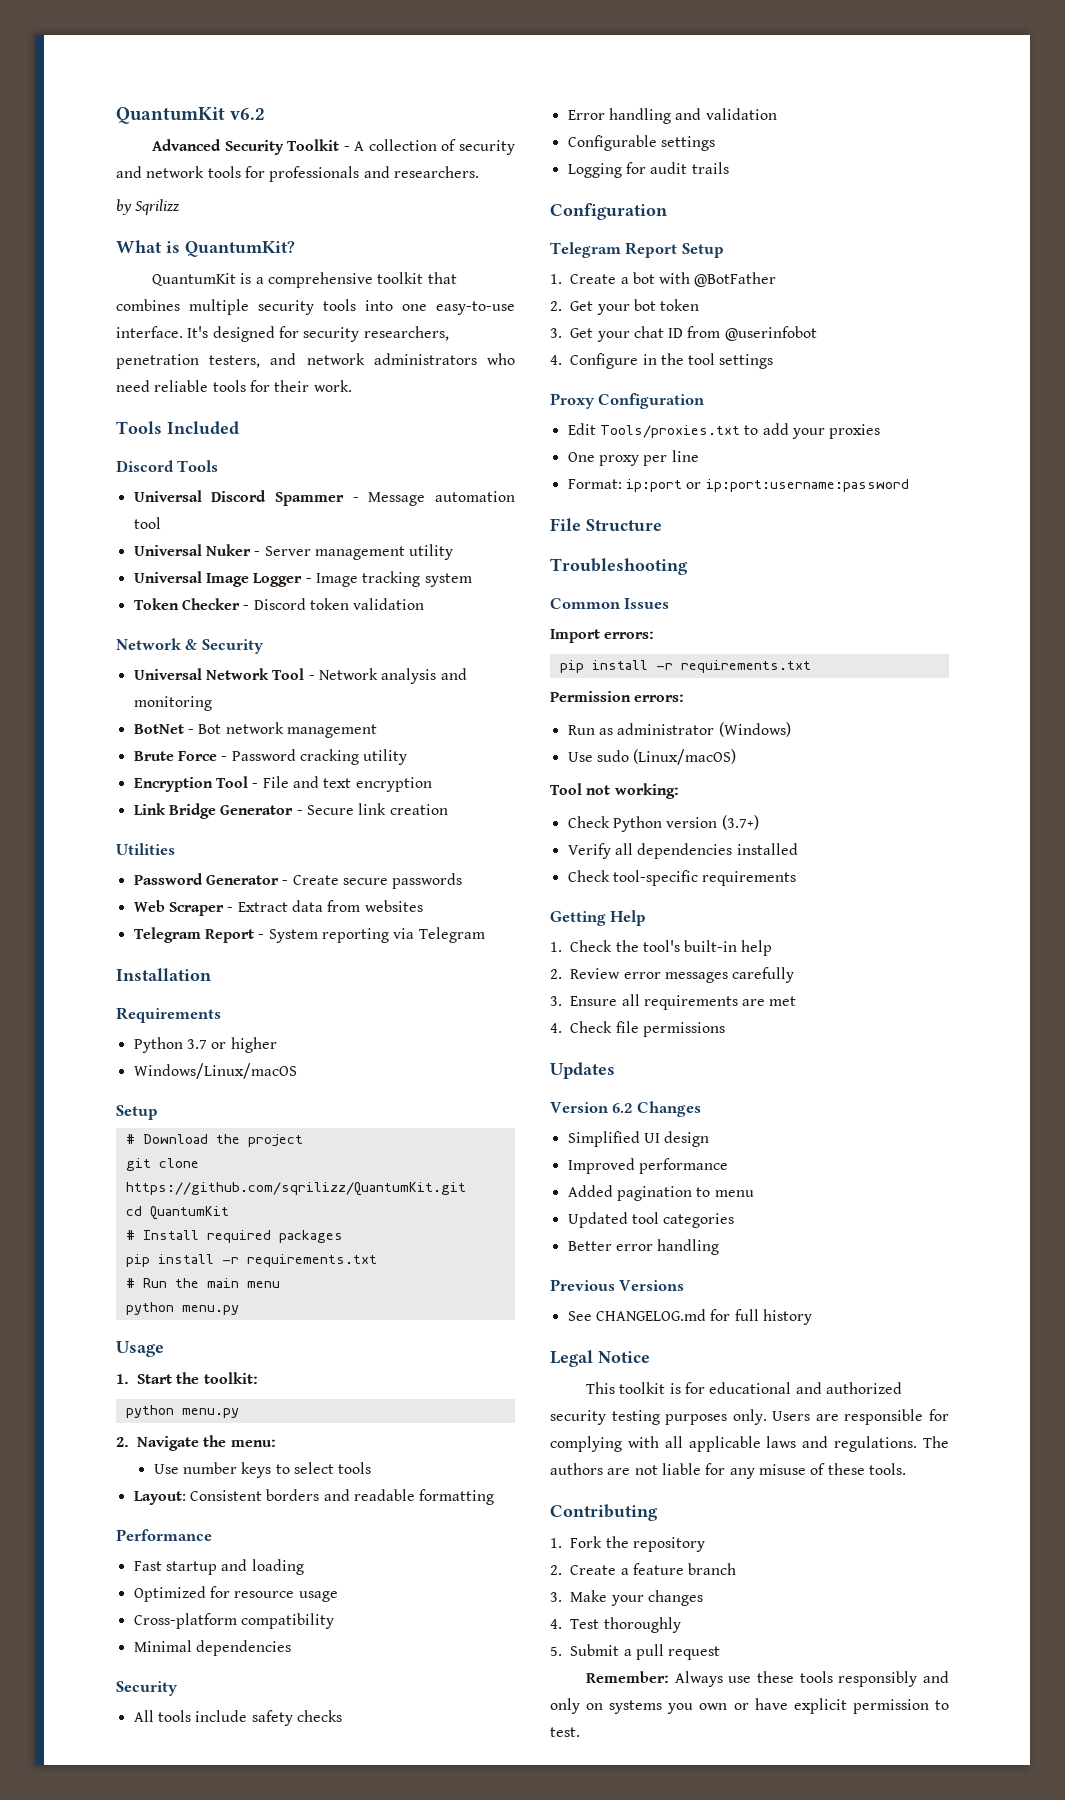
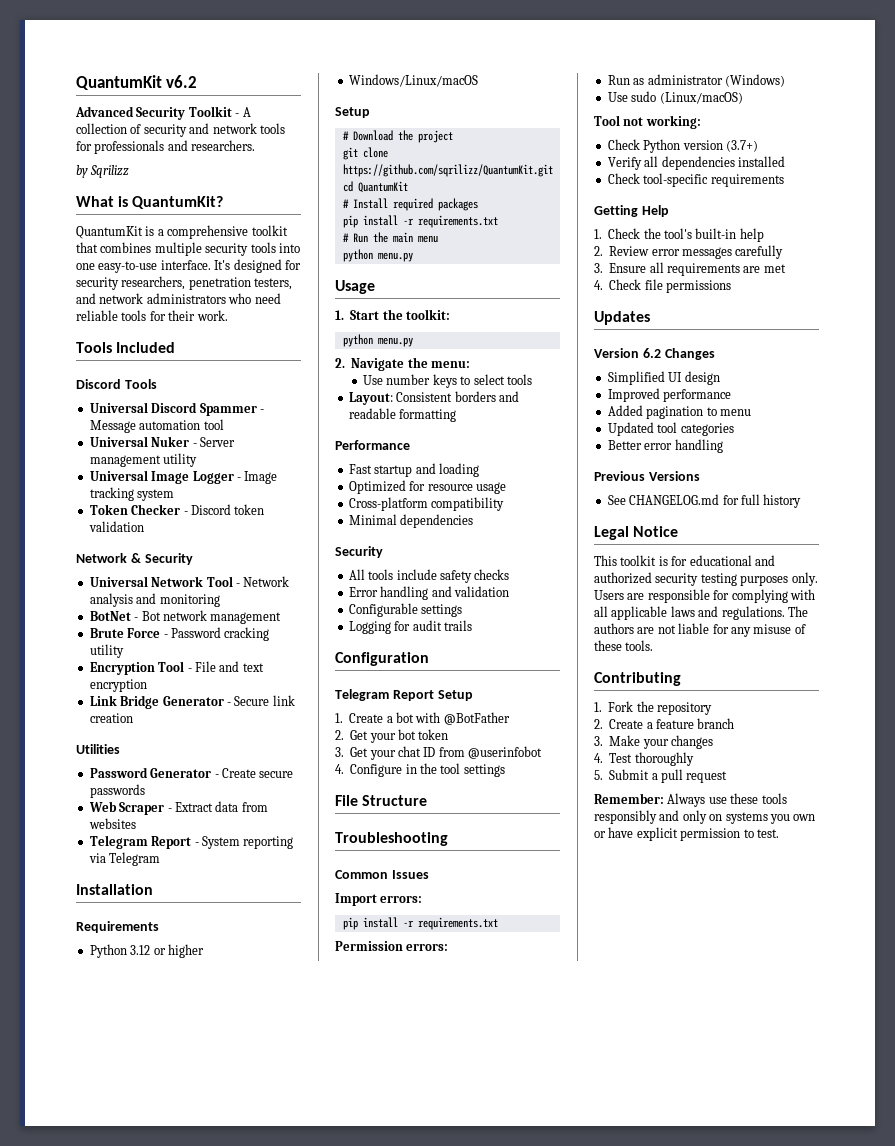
- Python 3.7 or higher
+ Python 3.12 or higher
- Proxy Configuration
- Edit Tools/proxies.txt to add your proxies
- One proxy per line
- Format: ip:port or ip:port:username:password

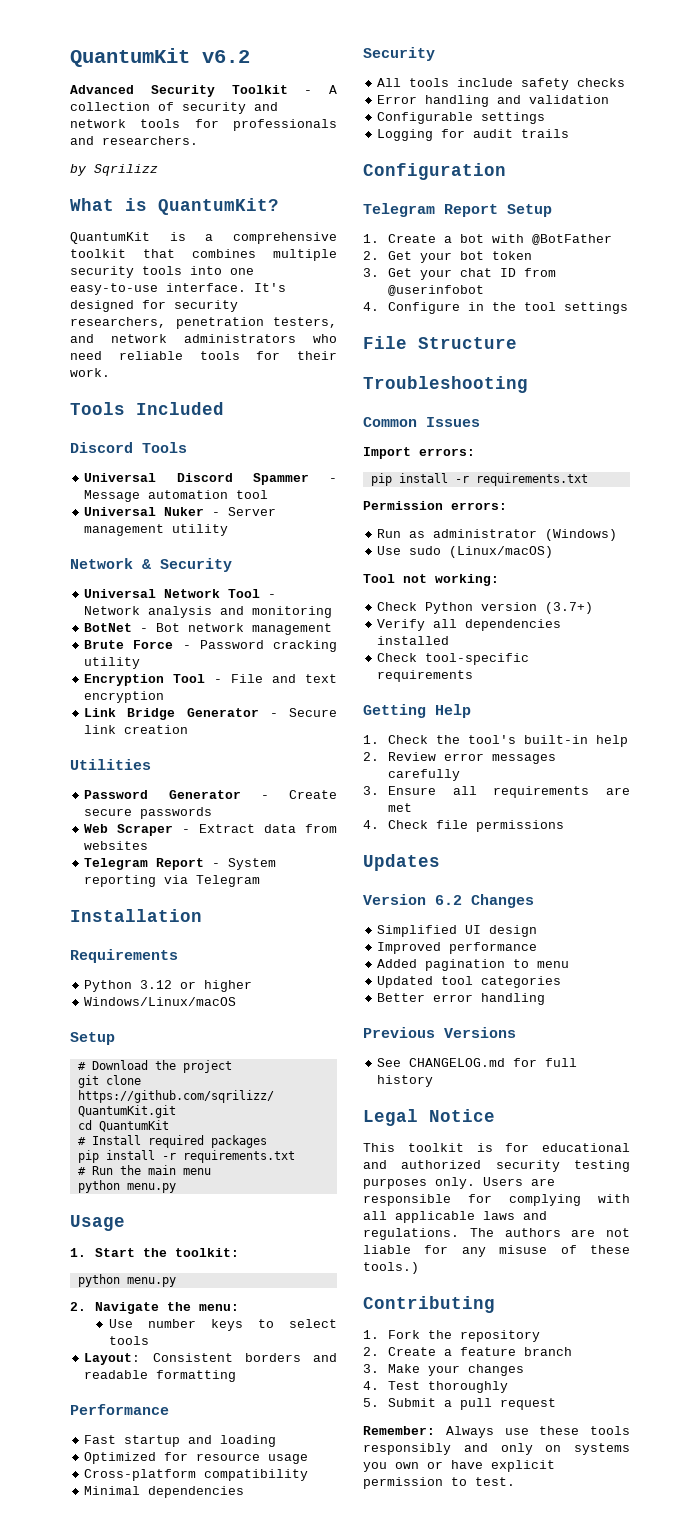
- Universal Image Logger - Image tracking system
- Token Checker - Discord token validation
- The authors are not liable for any misuse of these tools.
+ The authors are not liable for any misuse of these tools.)

